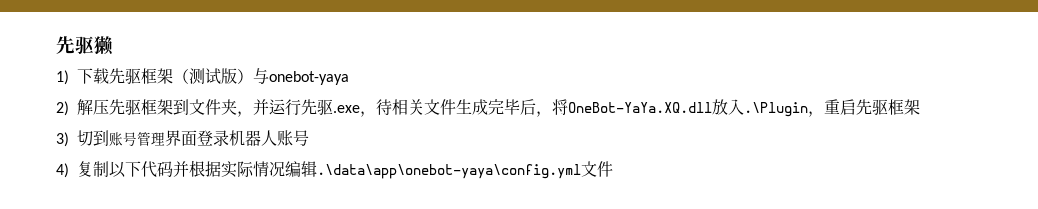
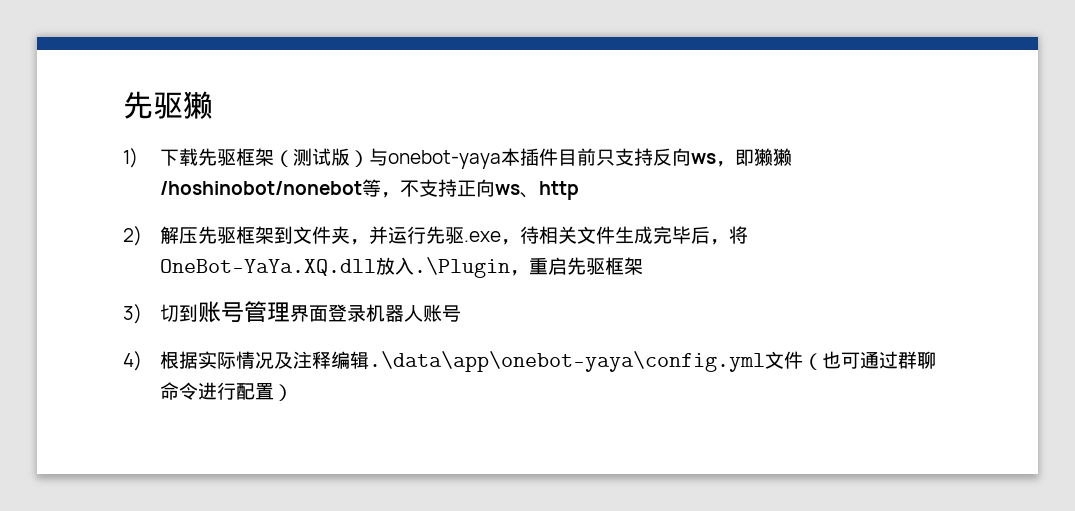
- 1)下载先驱框架（测试版）与onebot-yaya
+ 1)下载先驱框架（测试版）与onebot-yaya本插件目前只支持反向ws，即獭獭/hoshinobot/nonebot等，不支持正向ws、http
- 4)复制以下代码并根据实际情况编辑.\data\app\onebot-yaya\config.yml文件
+ 4)根据实际情况及注释编辑.\data\app\onebot-yaya\config.yml文件（也可通过群聊命令进行配置）

